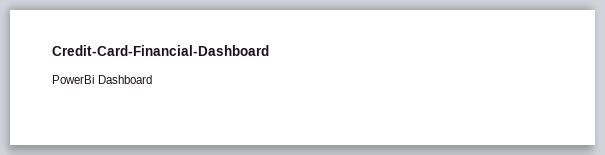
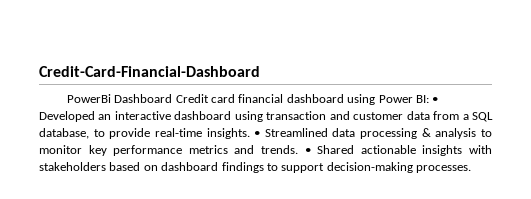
- PowerBi Dashboard
+ PowerBi Dashboard Credit card financial dashboard using Power BI: • Developed an interactive dashboard using transaction and customer data from a SQL database, to provide real-time insights. • Streamlined data processing & analysis to monitor key performance metrics and trends. • Shared actionable insights with stakeholders based on dashboard findings to support decision-making processes.

